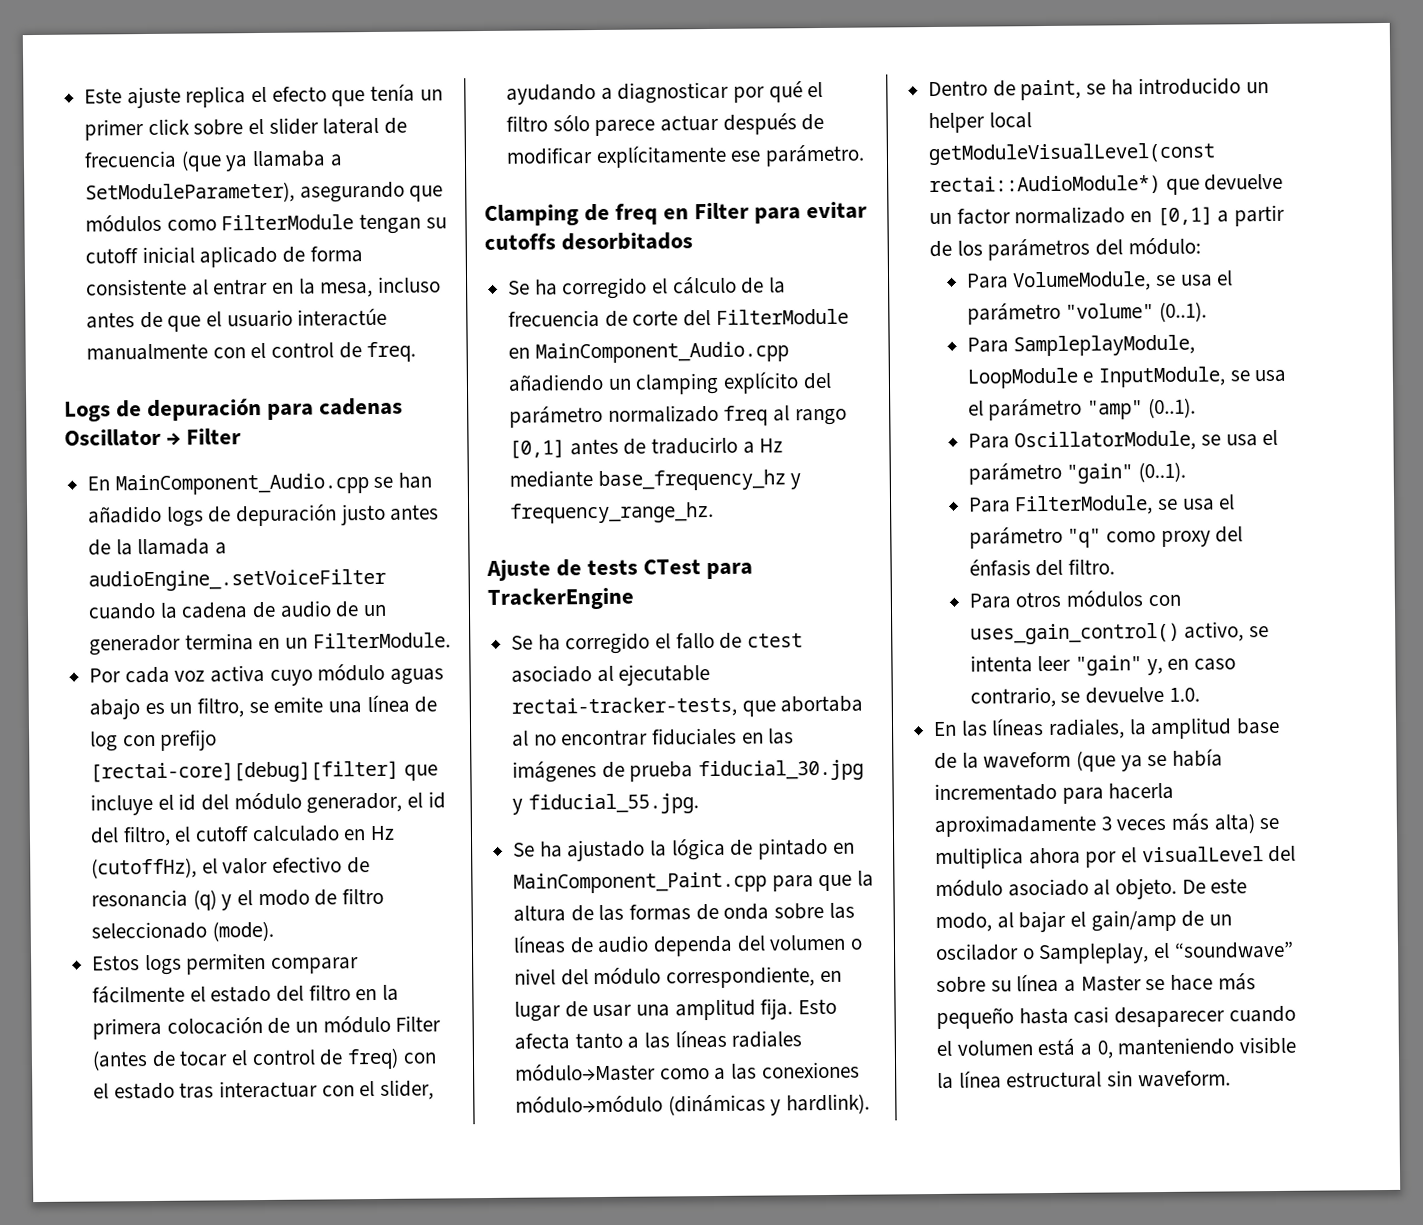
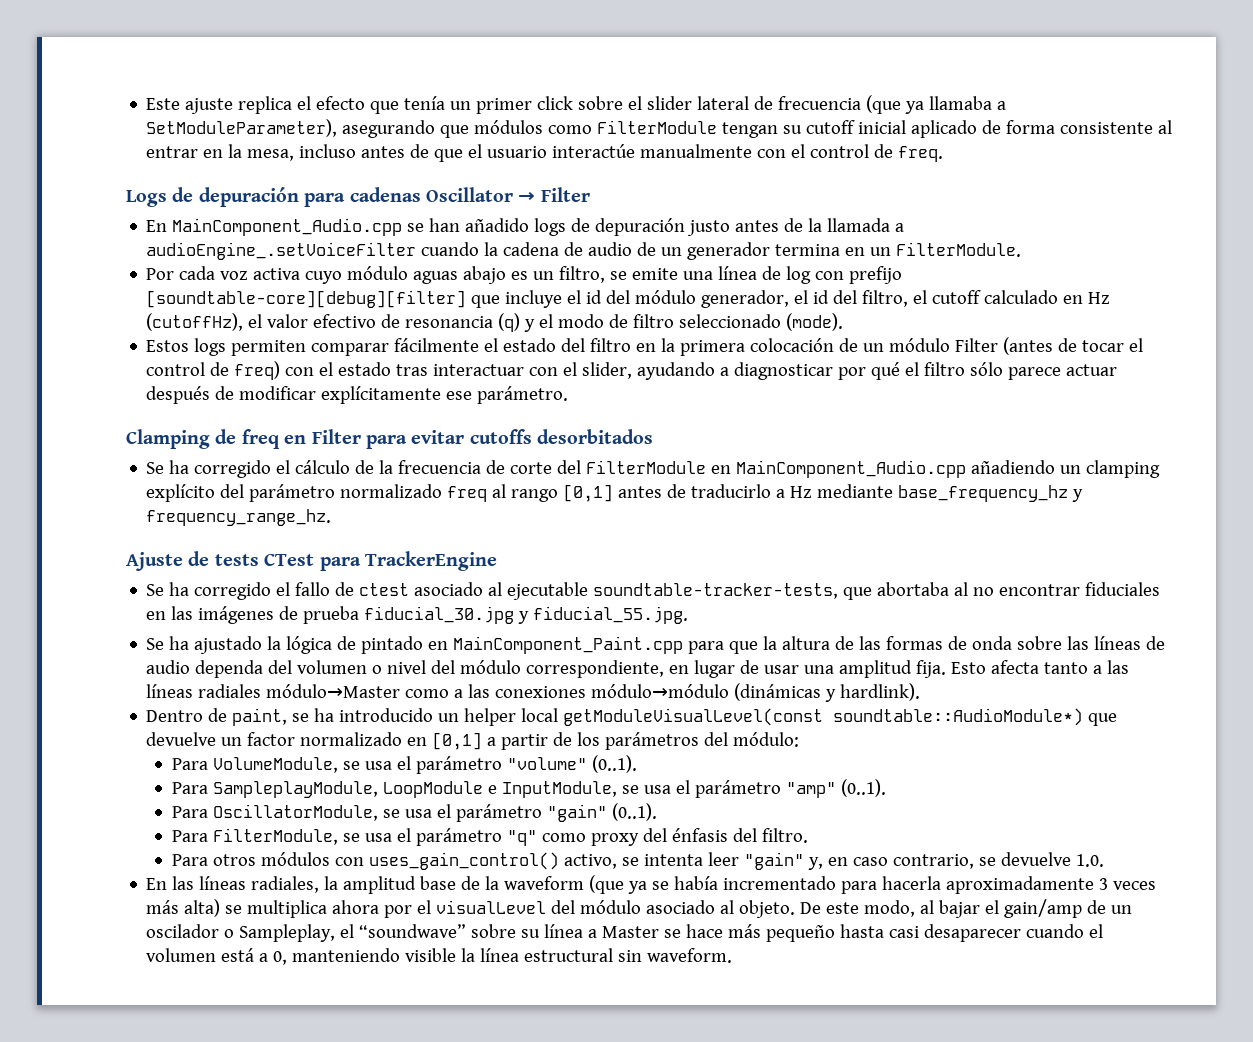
- Por cada voz activa cuyo módulo aguas abajo es un filtro, se emite una línea de log con prefijo [rectai-core][debug][filter] que incluye el id del módulo generador, el id del filtro, el cutoff calculado en Hz (cutoffHz), el valor efectivo de resonancia (q) y el modo de filtro seleccionado (mode).
+ Por cada voz activa cuyo módulo aguas abajo es un filtro, se emite una línea de log con prefijo [soundtable-core][debug][filter] que incluye el id del módulo generador, el id del filtro, el cutoff calculado en Hz (cutoffHz), el valor efectivo de resonancia (q) y el modo de filtro seleccionado (mode).
- Se ha corregido el fallo de ctest asociado al ejecutable rectai-tracker-tests, que abortaba al no encontrar fiduciales en las imágenes de prueba fiducial_30.jpg y fiducial_55.jpg.
+ Se ha corregido el fallo de ctest asociado al ejecutable soundtable-tracker-tests, que abortaba al no encontrar fiduciales en las imágenes de prueba fiducial_30.jpg y fiducial_55.jpg.
- Dentro de paint, se ha introducido un helper local getModuleVisualLevel(const rectai::AudioModule*) que devuelve un factor normalizado en [0,1] a partir de los parámetros del módulo:
+ Dentro de paint, se ha introducido un helper local getModuleVisualLevel(const soundtable::AudioModule*) que devuelve un factor normalizado en [0,1] a partir de los parámetros del módulo:

